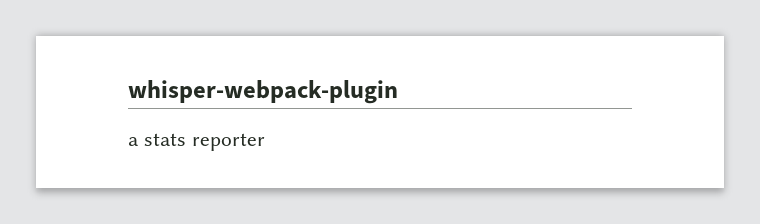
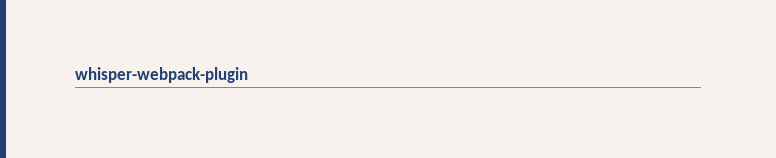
- a stats reporter

